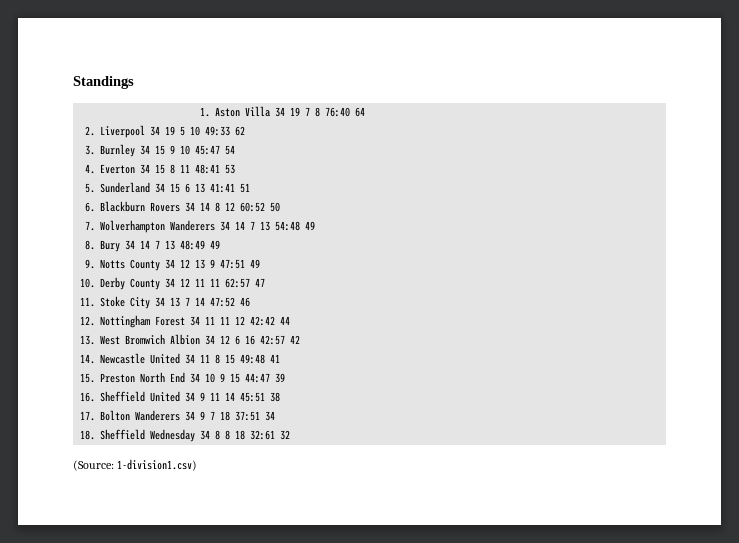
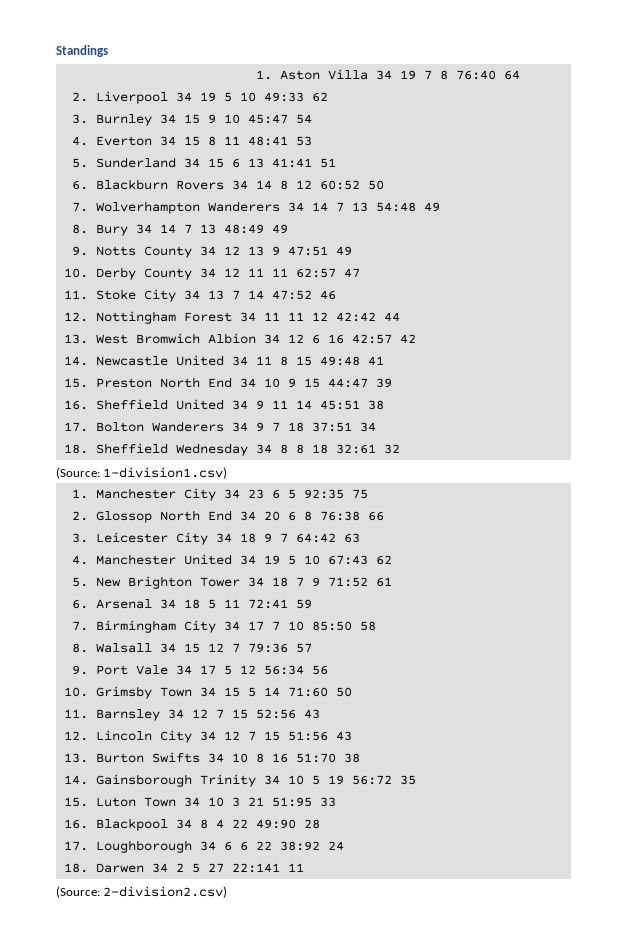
+ 1. Manchester City 34 23 6 5 92:35 75
+ 2. Glossop North End 34 20 6 8 76:38 66
+ 3. Leicester City 34 18 9 7 64:42 63
+ 4. Manchester United 34 19 5 10 67:43 62
+ 5. New Brighton Tower 34 18 7 9 71:52 61
+ 6. Arsenal 34 18 5 11 72:41 59
+ 7. Birmingham City 34 17 7 10 85:50 58
+ 8. Walsall 34 15 12 7 79:36 57
+ 9. Port Vale 34 17 5 12 56:34 56
+ 10. Grimsby Town 34 15 5 14 71:60 50
+ 11. Barnsley 34 12 7 15 52:56 43
+ 12. Lincoln City 34 12 7 15 51:56 43
+ 13. Burton Swifts 34 10 8 16 51:70 38
+ 14. Gainsborough Trinity 34 10 5 19 56:72 35
+ 15. Luton Town 34 10 3 21 51:95 33
+ 16. Blackpool 34 8 4 22 49:90 28
+ 17. Loughborough 34 6 6 22 38:92 24
+ 18. Darwen 34 2 5 27 22:141 11
+ (Source: 2-division2.csv)

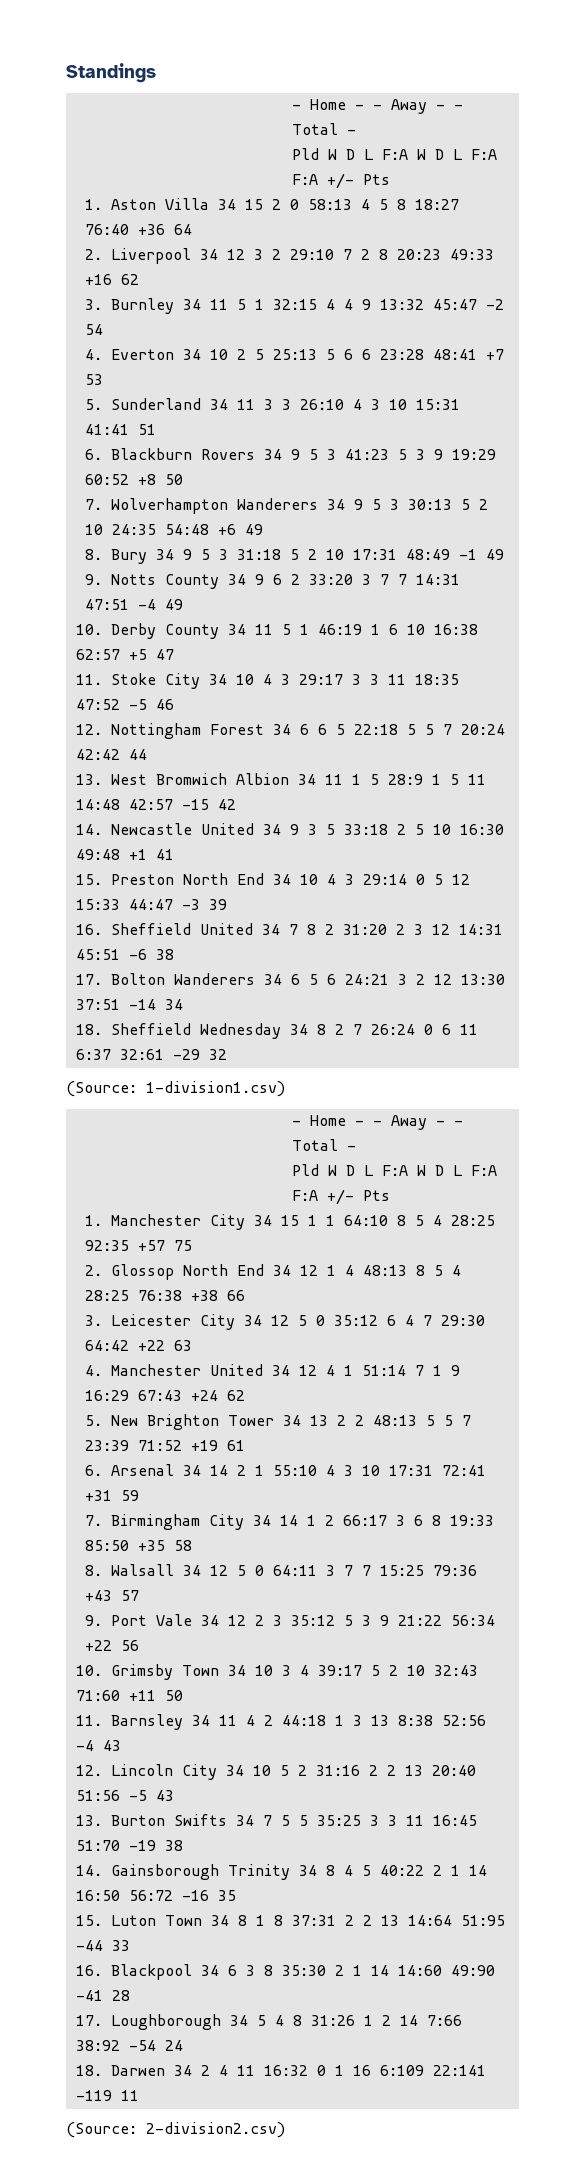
  Standings
- 1. Aston Villa 34 19 7 8 76:40 64
- 2. Liverpool 34 19 5 10 49:33 62
- 3. Burnley 34 15 9 10 45:47 54
- 4. Everton 34 15 8 11 48:41 53
- 5. Sunderland 34 15 6 13 41:41 51
+ - Home - - Away - - Total -
+ Pld W D L F:A W D L F:A F:A +/- Pts
+ 1. Aston Villa 34 15 2 0 58:13 4 5 8 18:27 76:40 +36 64
+ 2. Liverpool 34 12 3 2 29:10 7 2 8 20:23 49:33 +16 62
+ 3. Burnley 34 11 5 1 32:15 4 4 9 13:32 45:47 -2 54
+ 4. Everton 34 10 2 5 25:13 5 6 6 23:28 48:41 +7 53
+ 5. Sunderland 34 11 3 3 26:10 4 3 10 15:31 41:41 51
- 6. Blackburn Rovers 34 14 8 12 60:52 50
+ 6. Blackburn Rovers 34 9 5 3 41:23 5 3 9 19:29 60:52 +8 50
- 7. Wolverhampton Wanderers 34 14 7 13 54:48 49
- 8. Bury 34 14 7 13 48:49 49
+ 7. Wolverhampton Wanderers 34 9 5 3 30:13 5 2 10 24:35 54:48 +6 49
+ 8. Bury 34 9 5 3 31:18 5 2 10 17:31 48:49 -1 49
- 9. Notts County 34 12 13 9 47:51 49
+ 9. Notts County 34 9 6 2 33:20 3 7 7 14:31 47:51 -4 49
- 10. Derby County 34 12 11 11 62:57 47
+ 10. Derby County 34 11 5 1 46:19 1 6 10 16:38 62:57 +5 47
- 11. Stoke City 34 13 7 14 47:52 46
+ 11. Stoke City 34 10 4 3 29:17 3 3 11 18:35 47:52 -5 46
- 12. Nottingham Forest 34 11 11 12 42:42 44
+ 12. Nottingham Forest 34 6 6 5 22:18 5 5 7 20:24 42:42 44
- 13. West Bromwich Albion 34 12 6 16 42:57 42
+ 13. West Bromwich Albion 34 11 1 5 28:9 1 5 11 14:48 42:57 -15 42
- 14. Newcastle United 34 11 8 15 49:48 41
+ 14. Newcastle United 34 9 3 5 33:18 2 5 10 16:30 49:48 +1 41
- 15. Preston North End 34 10 9 15 44:47 39
+ 15. Preston North End 34 10 4 3 29:14 0 5 12 15:33 44:47 -3 39
- 16. Sheffield United 34 9 11 14 45:51 38
+ 16. Sheffield United 34 7 8 2 31:20 2 3 12 14:31 45:51 -6 38
- 17. Bolton Wanderers 34 9 7 18 37:51 34
+ 17. Bolton Wanderers 34 6 5 6 24:21 3 2 12 13:30 37:51 -14 34
- 18. Sheffield Wednesday 34 8 8 18 32:61 32
+ 18. Sheffield Wednesday 34 8 2 7 26:24 0 6 11 6:37 32:61 -29 32
  (Source: 1-division1.csv)
- 1. Manchester City 34 23 6 5 92:35 75
+ - Home - - Away - - Total -
+ Pld W D L F:A W D L F:A F:A +/- Pts
+ 1. Manchester City 34 15 1 1 64:10 8 5 4 28:25 92:35 +57 75
- 2. Glossop North End 34 20 6 8 76:38 66
+ 2. Glossop North End 34 12 1 4 48:13 8 5 4 28:25 76:38 +38 66
- 3. Leicester City 34 18 9 7 64:42 63
+ 3. Leicester City 34 12 5 0 35:12 6 4 7 29:30 64:42 +22 63
- 4. Manchester United 34 19 5 10 67:43 62
+ 4. Manchester United 34 12 4 1 51:14 7 1 9 16:29 67:43 +24 62
- 5. New Brighton Tower 34 18 7 9 71:52 61
- 6. Arsenal 34 18 5 11 72:41 59
+ 5. New Brighton Tower 34 13 2 2 48:13 5 5 7 23:39 71:52 +19 61
+ 6. Arsenal 34 14 2 1 55:10 4 3 10 17:31 72:41 +31 59
- 7. Birmingham City 34 17 7 10 85:50 58
- 8. Walsall 34 15 12 7 79:36 57
+ 7. Birmingham City 34 14 1 2 66:17 3 6 8 19:33 85:50 +35 58
+ 8. Walsall 34 12 5 0 64:11 3 7 7 15:25 79:36 +43 57
- 9. Port Vale 34 17 5 12 56:34 56
+ 9. Port Vale 34 12 2 3 35:12 5 3 9 21:22 56:34 +22 56
- 10. Grimsby Town 34 15 5 14 71:60 50
- 11. Barnsley 34 12 7 15 52:56 43
+ 10. Grimsby Town 34 10 3 4 39:17 5 2 10 32:43 71:60 +11 50
+ 11. Barnsley 34 11 4 2 44:18 1 3 13 8:38 52:56 -4 43
- 12. Lincoln City 34 12 7 15 51:56 43
+ 12. Lincoln City 34 10 5 2 31:16 2 2 13 20:40 51:56 -5 43
- 13. Burton Swifts 34 10 8 16 51:70 38
+ 13. Burton Swifts 34 7 5 5 35:25 3 3 11 16:45 51:70 -19 38
- 14. Gainsborough Trinity 34 10 5 19 56:72 35
+ 14. Gainsborough Trinity 34 8 4 5 40:22 2 1 14 16:50 56:72 -16 35
- 15. Luton Town 34 10 3 21 51:95 33
- 16. Blackpool 34 8 4 22 49:90 28
- 17. Loughborough 34 6 6 22 38:92 24
+ 15. Luton Town 34 8 1 8 37:31 2 2 13 14:64 51:95 -44 33
+ 16. Blackpool 34 6 3 8 35:30 2 1 14 14:60 49:90 -41 28
+ 17. Loughborough 34 5 4 8 31:26 1 2 14 7:66 38:92 -54 24
- 18. Darwen 34 2 5 27 22:141 11
+ 18. Darwen 34 2 4 11 16:32 0 1 16 6:109 22:141 -119 11

